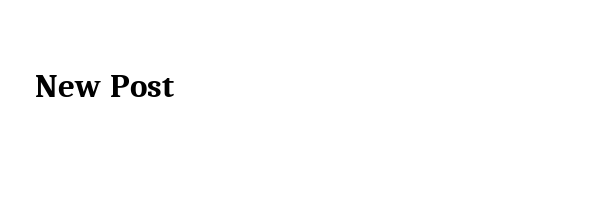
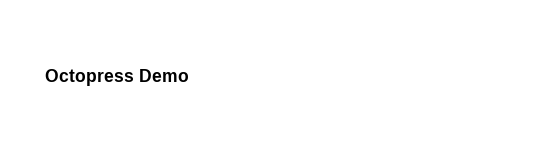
- New Post
+ Octopress Demo

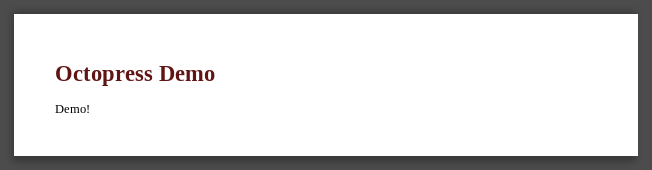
+ Demo!

